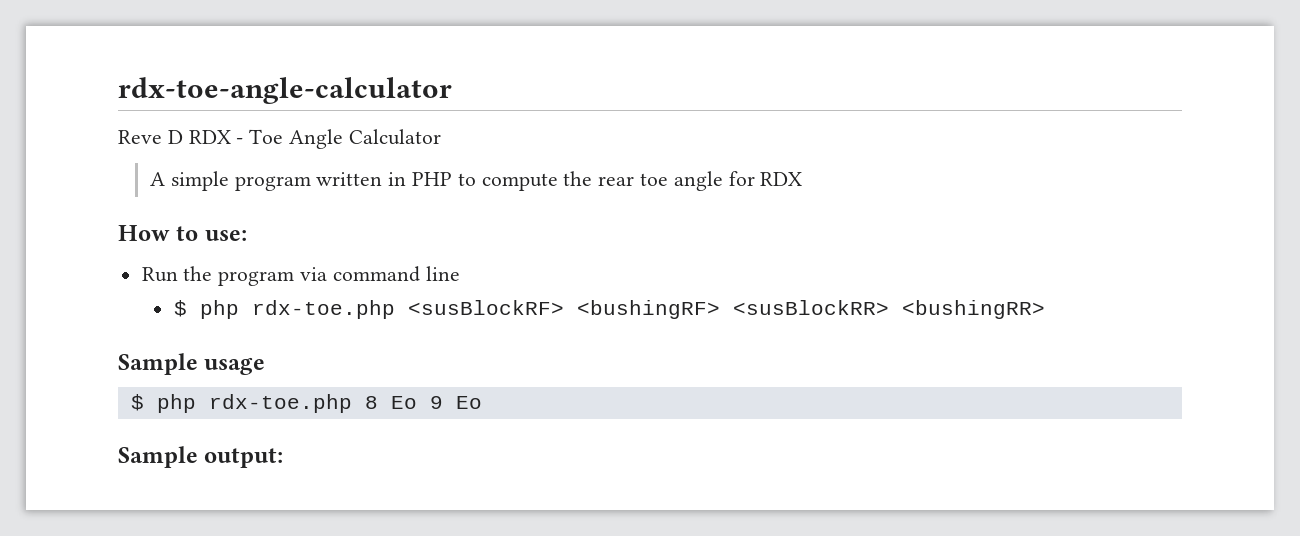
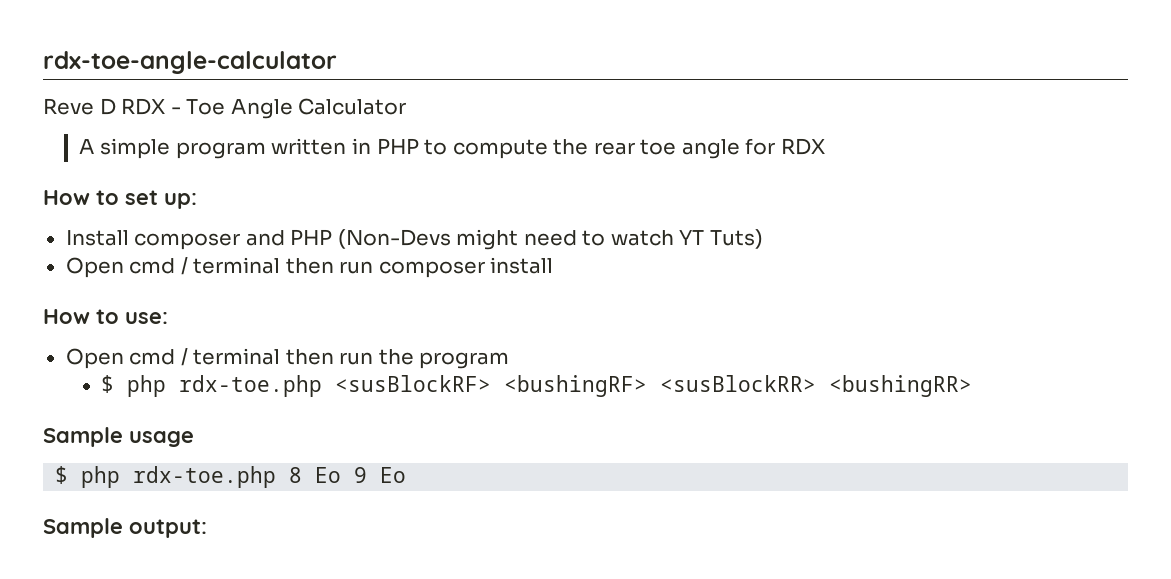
+ How to set up:
+ Install composer and PHP (Non-Devs might need to watch YT Tuts)
+ Open cmd / terminal then run composer install
  How to use:
- Run the program via command line
+ Open cmd / terminal then run the program

